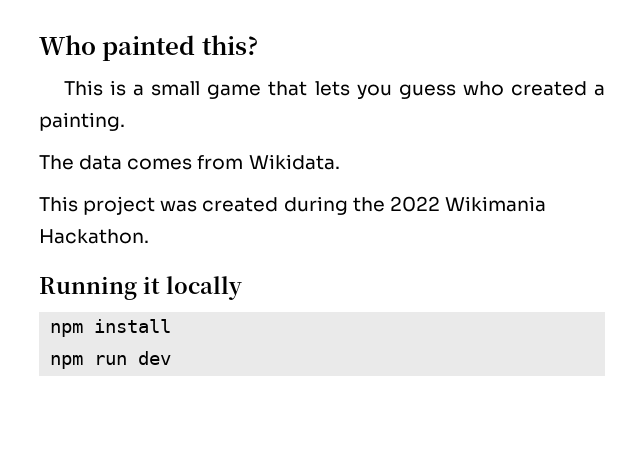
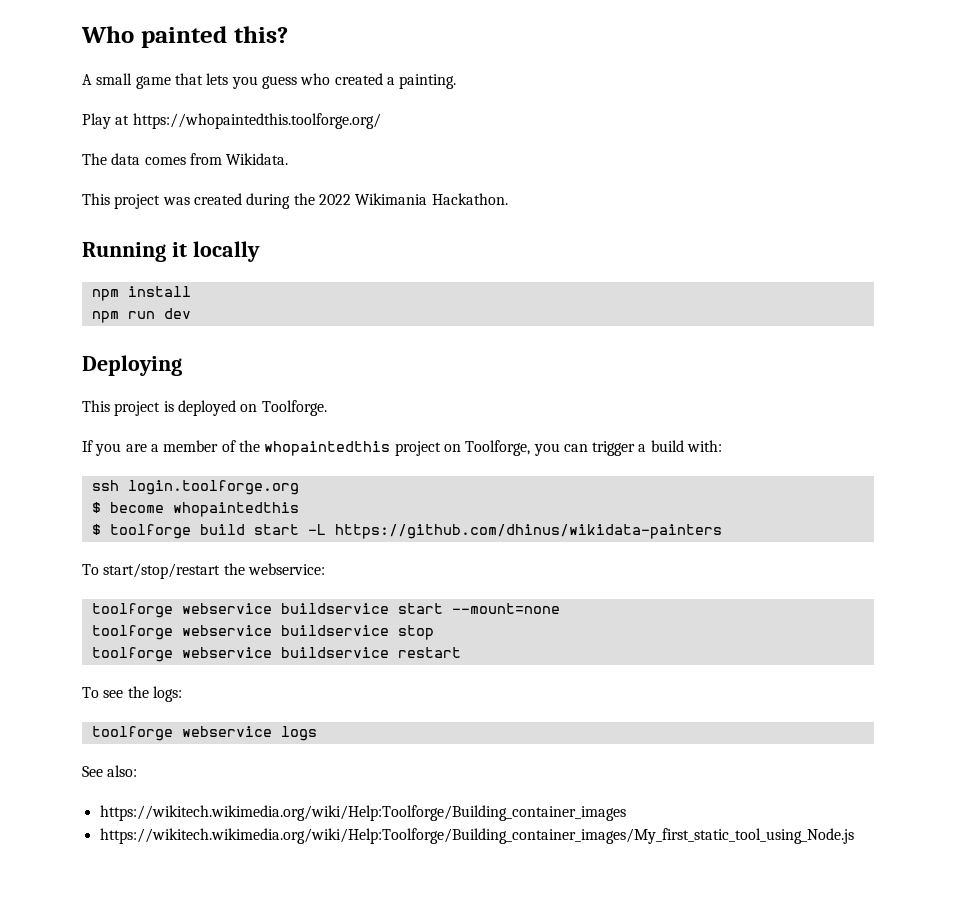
- This is a small game that lets you guess who created a painting.
+ A small game that lets you guess who created a painting.
+ Play at https://whopaintedthis.toolforge.org/
+ Deploying
+ This project is deployed on Toolforge.
+ If you are a member of the whopaintedthis project on Toolforge, you can trigger a build with:
+ ssh login.toolforge.org
+ $ become whopaintedthis
+ $ toolforge build start -L https://github.com/dhinus/wikidata-painters
+ To start/stop/restart the webservice:
+ toolforge webservice buildservice start --mount=none
+ toolforge webservice buildservice stop
+ toolforge webservice buildservice restart
+ To see the logs:
+ toolforge webservice logs
+ See also:
+ https://wikitech.wikimedia.org/wiki/Help:Toolforge/Building_container_images
+ https://wikitech.wikimedia.org/wiki/Help:Toolforge/Building_container_images/My_first_static_tool_using_Node.js

